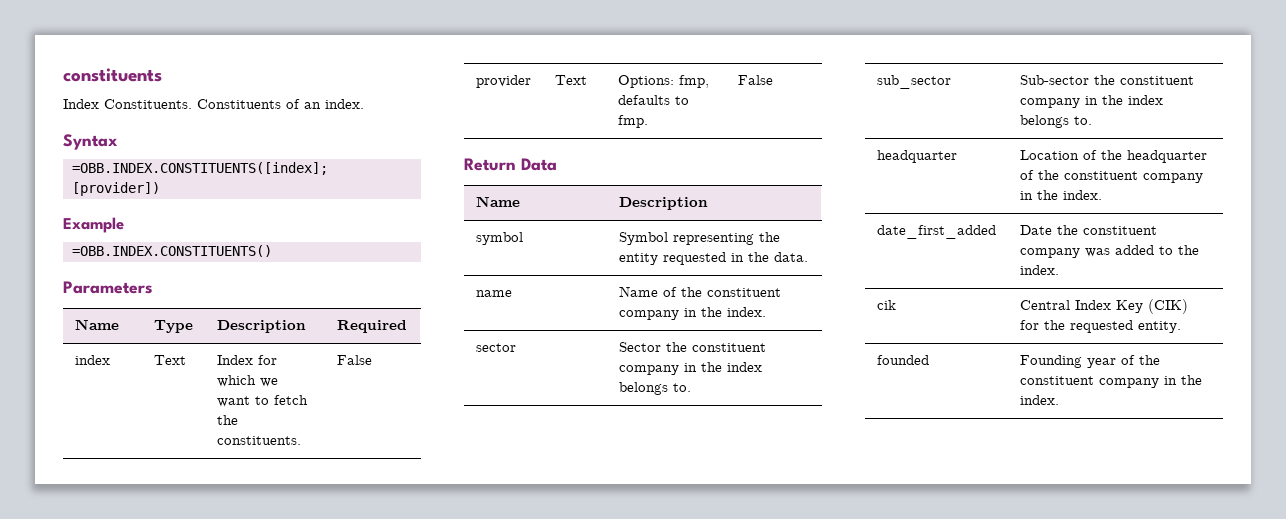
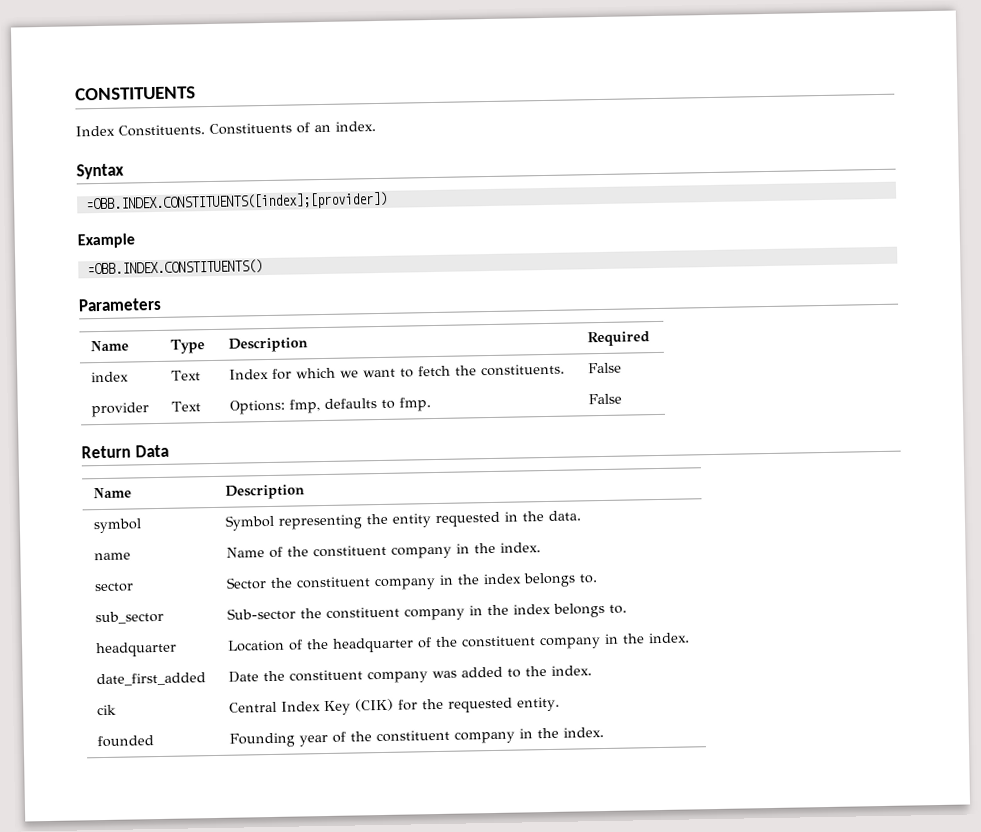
- constituents
+ CONSTITUENTS

